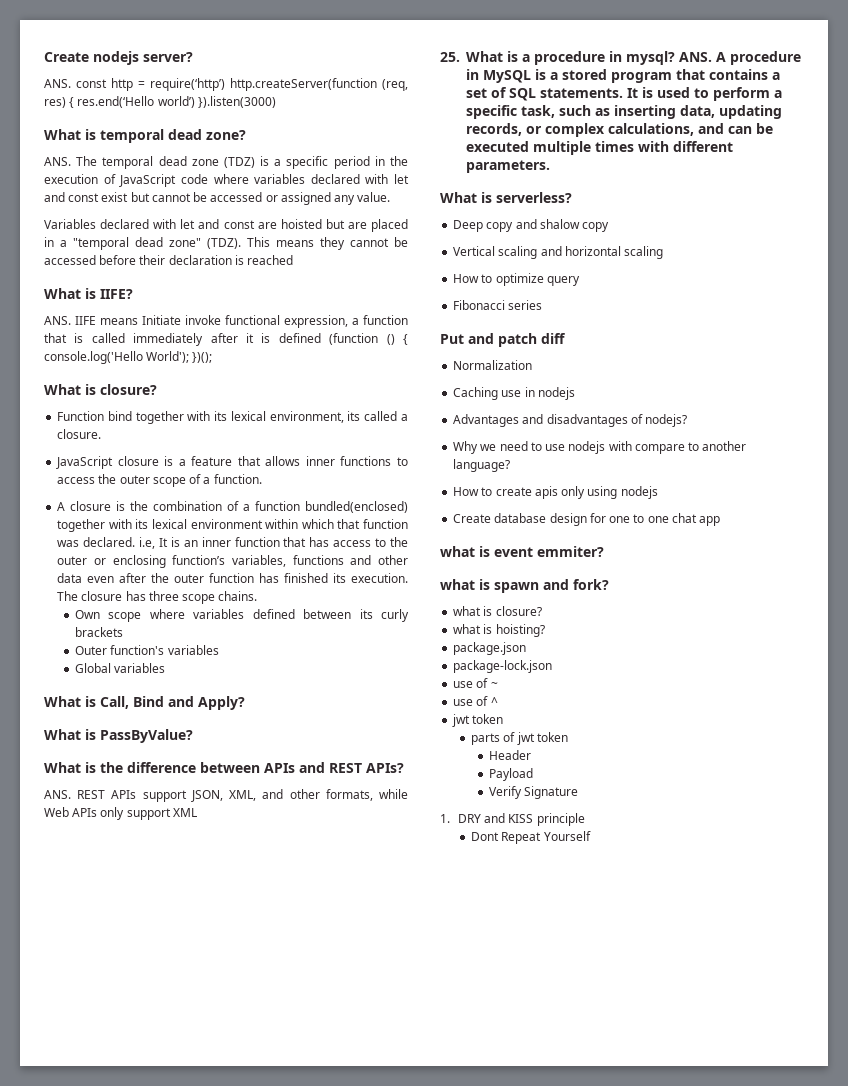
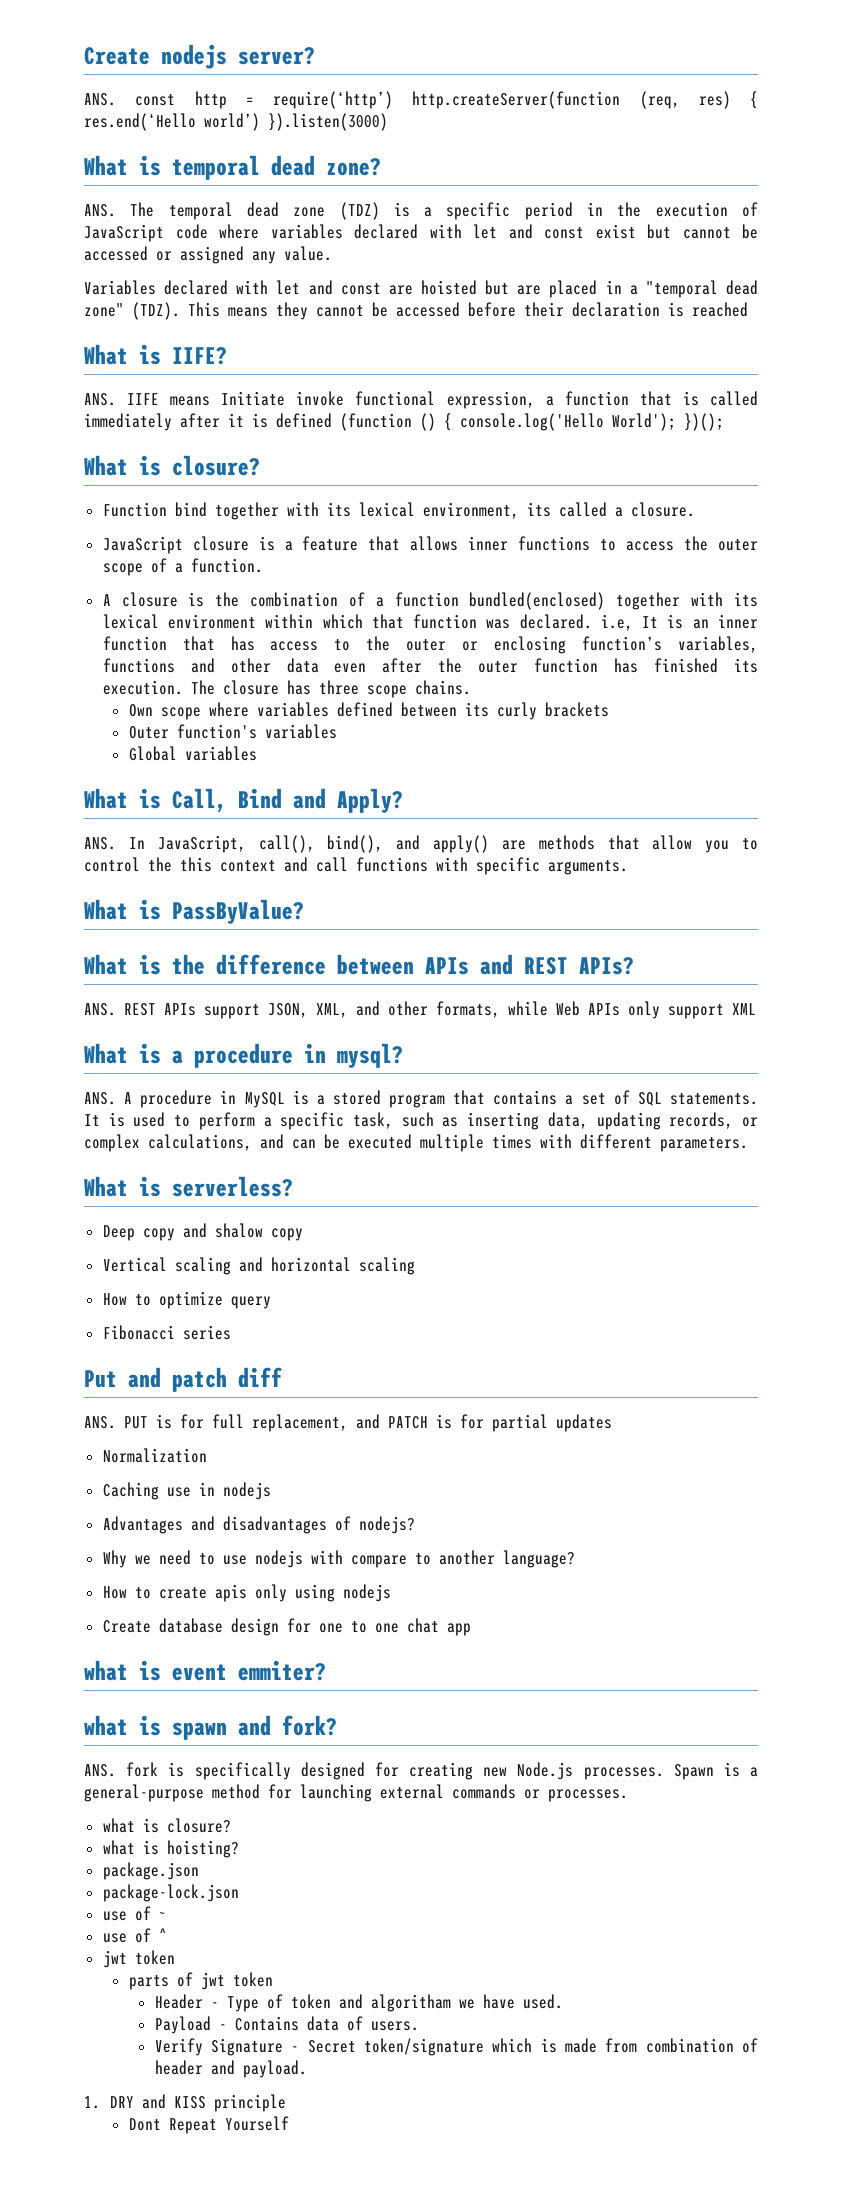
+ ANS. In JavaScript, call(), bind(), and apply() are methods that allow you to control the this context and call functions with specific arguments.
- 25. What is a procedure in mysql? ANS. A procedure in MySQL is a stored program that contains a set of SQL statements.
+ What is a procedure in mysql?
+ ANS. A procedure in MySQL is a stored program that contains a set of SQL statements.
+ ANS. PUT is for full replacement, and PATCH is for partial updates
+ ANS. fork is specifically designed for creating new Node.js processes. Spawn is a general-purpose method for launching external commands or processes.
- Header
- Payload
- Verify Signature
+ Header - Type of token and algoritham we have used.
+ Payload - Contains data of users.
+ Verify Signature - Secret token/signature which is made from combination of header and payload.

